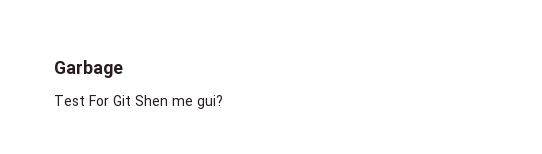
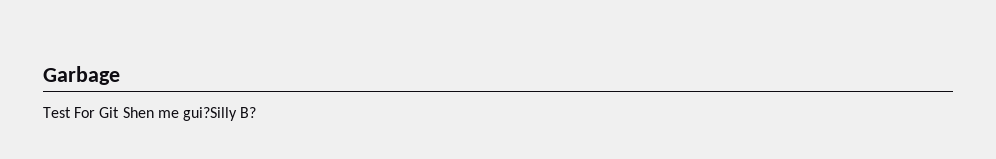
- Test For Git Shen me gui?
+ Test For Git Shen me gui?Silly B?

